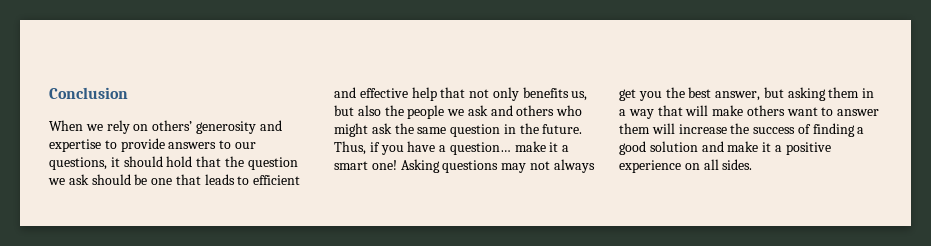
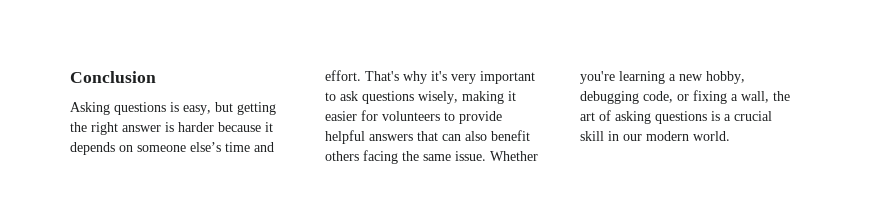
- When we rely on others’ generosity and expertise to provide answers to our questions, it should hold that the question we ask should be one that leads to efficient and effective help that not only benefits us, but also the people we ask and others who might ask the same question in the future. Thus, if you have a question… make it a smart one! Asking questions may not always get you the best answer, but asking them in a way that will make others want to answer them will increase the success of finding a good solution and make it a positive experience on all sides.
+ Asking questions is easy, but getting the right answer is harder because it depends on someone else’s time and effort. That's why it's very important to ask questions wisely, making it easier for volunteers to provide helpful answers that can also benefit others facing the same issue. Whether you're learning a new hobby, debugging code, or fixing a wall, the art of asking questions is a crucial skill in our modern world.

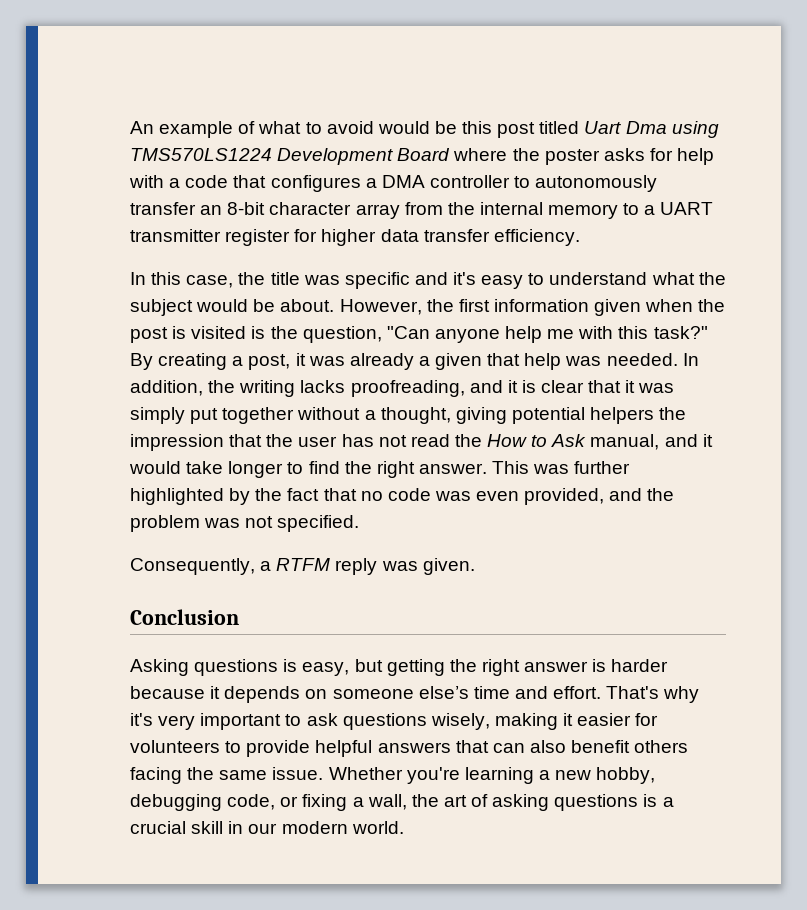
+ An example of what to avoid would be this post titled Uart Dma using TMS570LS1224 Development Board where the poster asks for help with a code that configures a DMA controller to autonomously transfer an 8-bit character array from the internal memory to a UART transmitter register for higher data transfer efficiency.
+ In this case, the title was specific and it's easy to understand what the subject would be about. However, the first information given when the post is visited is the question, "Can anyone help me with this task?" By creating a post, it was already a given that help was needed. In addition, the writing lacks proofreading, and it is clear that it was simply put together without a thought, giving potential helpers the impression that the user has not read the How to Ask manual, and it would take longer to find the right answer. This was further highlighted by the fact that no code was even provided, and the problem was not specified.
+ Consequently, a RTFM reply was given.

